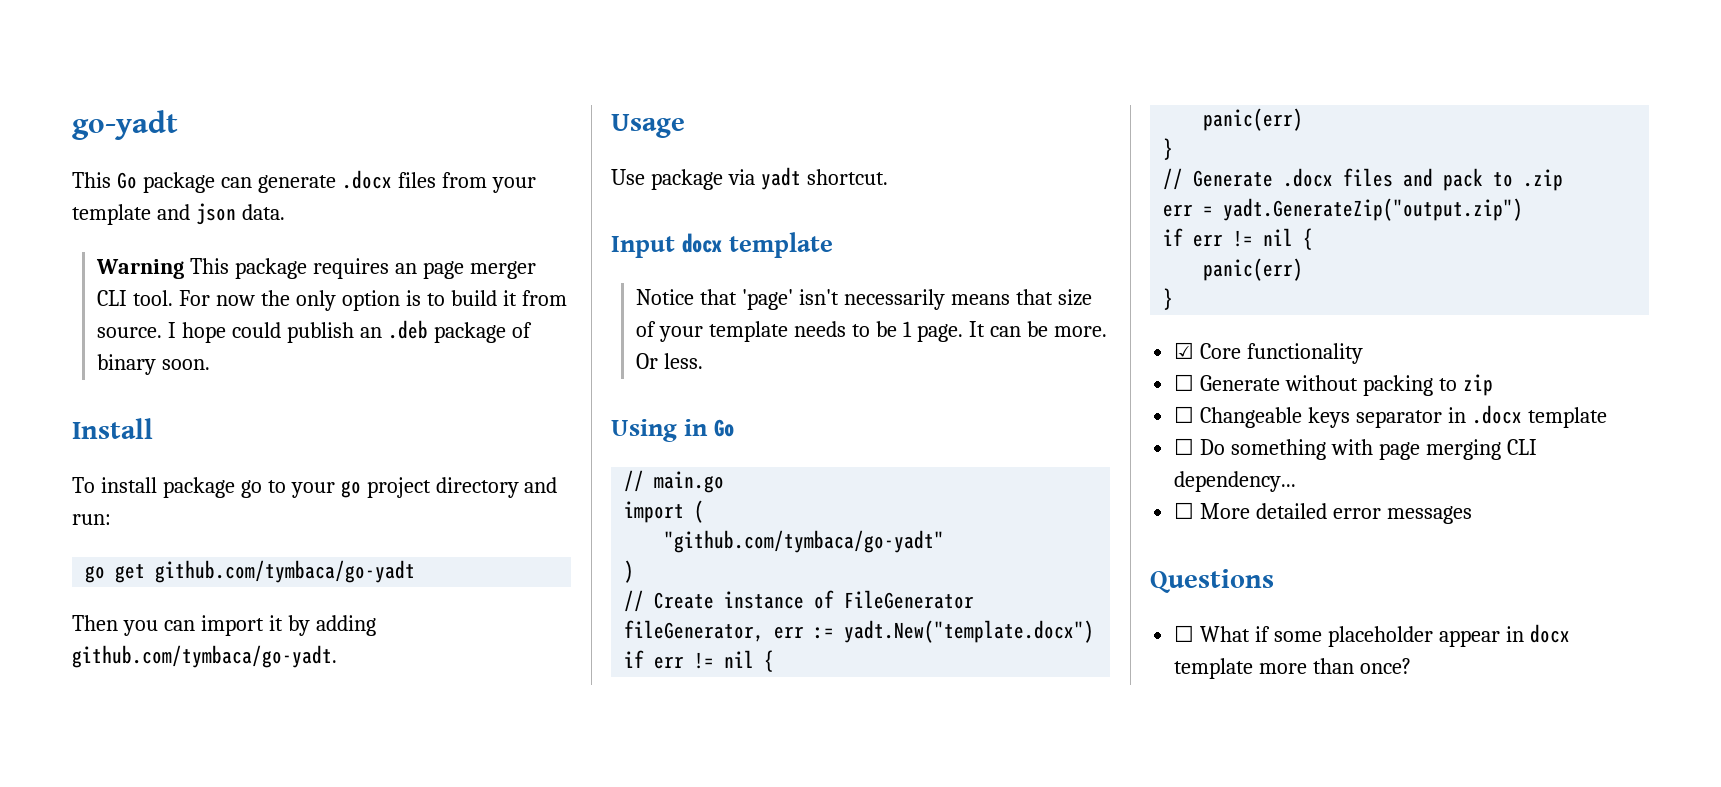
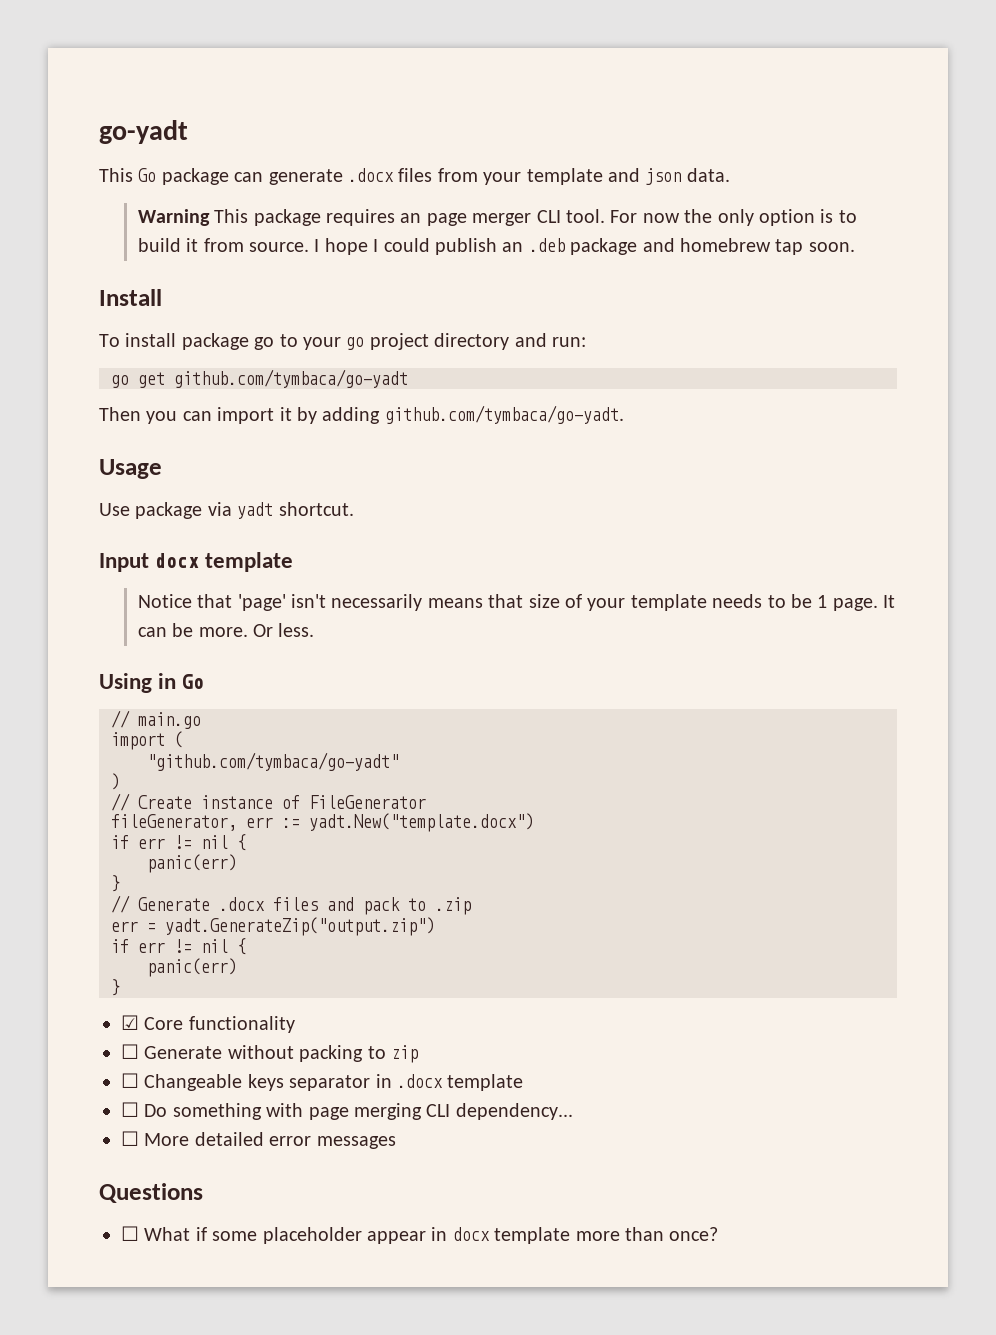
- I hope could publish an .deb package of binary soon.
+ I hope I could publish an .deb package and homebrew tap soon.

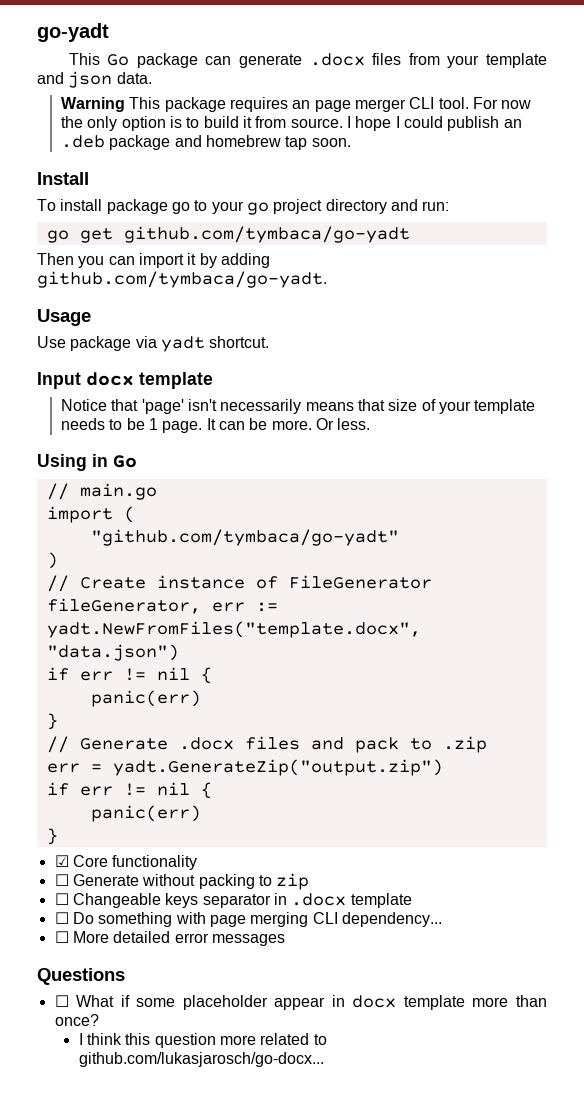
- fileGenerator, err := yadt.New("template.docx")
+ fileGenerator, err := yadt.NewFromFiles("template.docx", "data.json")
+ I think this question more related to github.com/lukasjarosch/go-docx...

